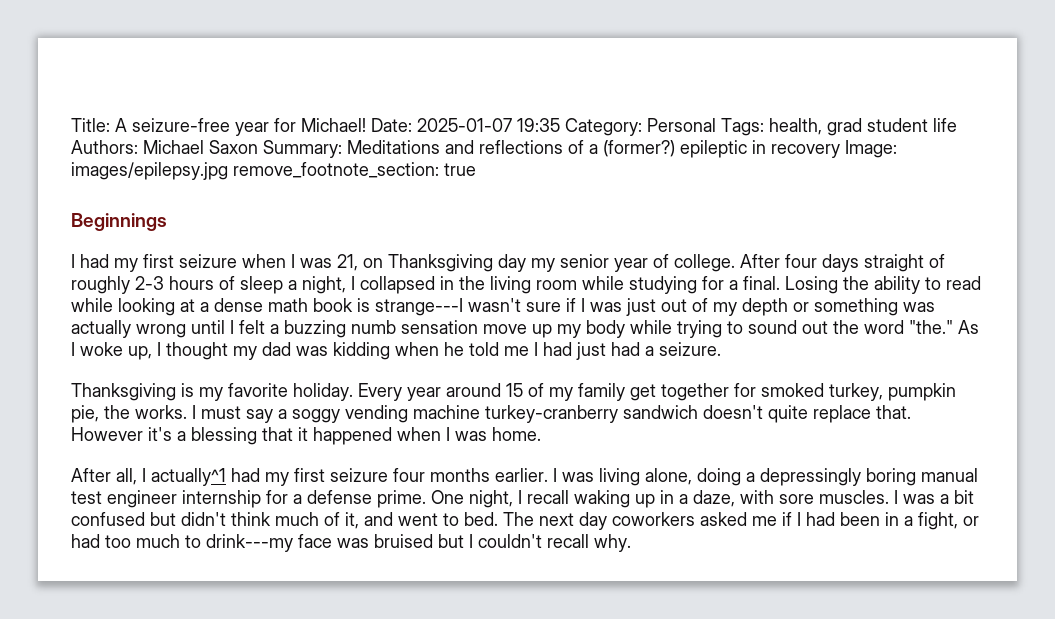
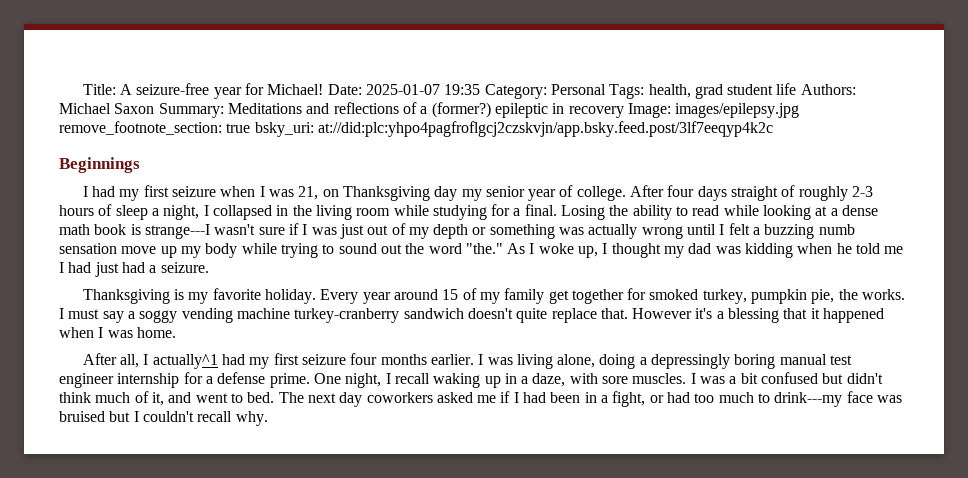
- Date: 2025-01-07 19:35 Category: Personal Tags: health, grad student life Authors: Michael Saxon Summary: Meditations and reflections of a (former?) epileptic in recovery Image: images/epilepsy.jpg remove_footnote_section: true
+ Date: 2025-01-07 19:35 Category: Personal Tags: health, grad student life Authors: Michael Saxon Summary: Meditations and reflections of a (former?) epileptic in recovery Image: images/epilepsy.jpg remove_footnote_section: true bsky_uri: at://did:plc:yhpo4pagfroflgcj2czskvjn/app.bsky.feed.post/3lf7eeqyp4k2c

